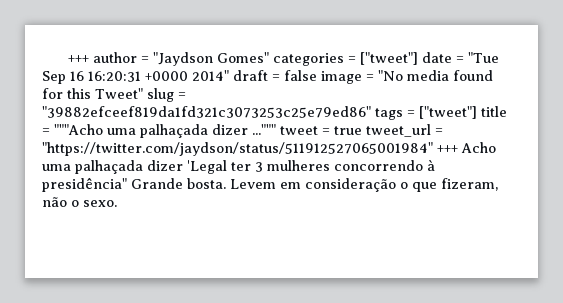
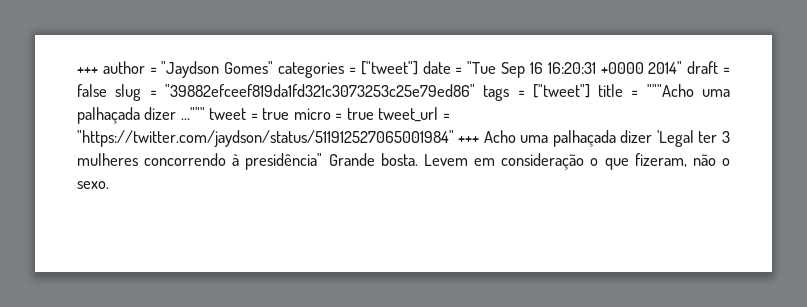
- +++ author = "Jaydson Gomes" categories = ["tweet"] date = "Tue Sep 16 16:20:31 +0000 2014" draft = false image = "No media found for this Tweet" slug = "39882efceef819da1fd321c3073253c25e79ed86" tags = ["tweet"] title = """Acho uma palhaçada dizer ...""" tweet = true tweet_url = "https://twitter.com/jaydson/status/511912527065001984" +++ Acho uma palhaçada dizer 'Legal ter 3 mulheres concorrendo à presidência" Grande bosta.
+ +++ author = "Jaydson Gomes" categories = ["tweet"] date = "Tue Sep 16 16:20:31 +0000 2014" draft = false slug = "39882efceef819da1fd321c3073253c25e79ed86" tags = ["tweet"] title = """Acho uma palhaçada dizer ...""" tweet = true micro = true tweet_url = "https://twitter.com/jaydson/status/511912527065001984" +++ Acho uma palhaçada dizer 'Legal ter 3 mulheres concorrendo à presidência" Grande bosta.

